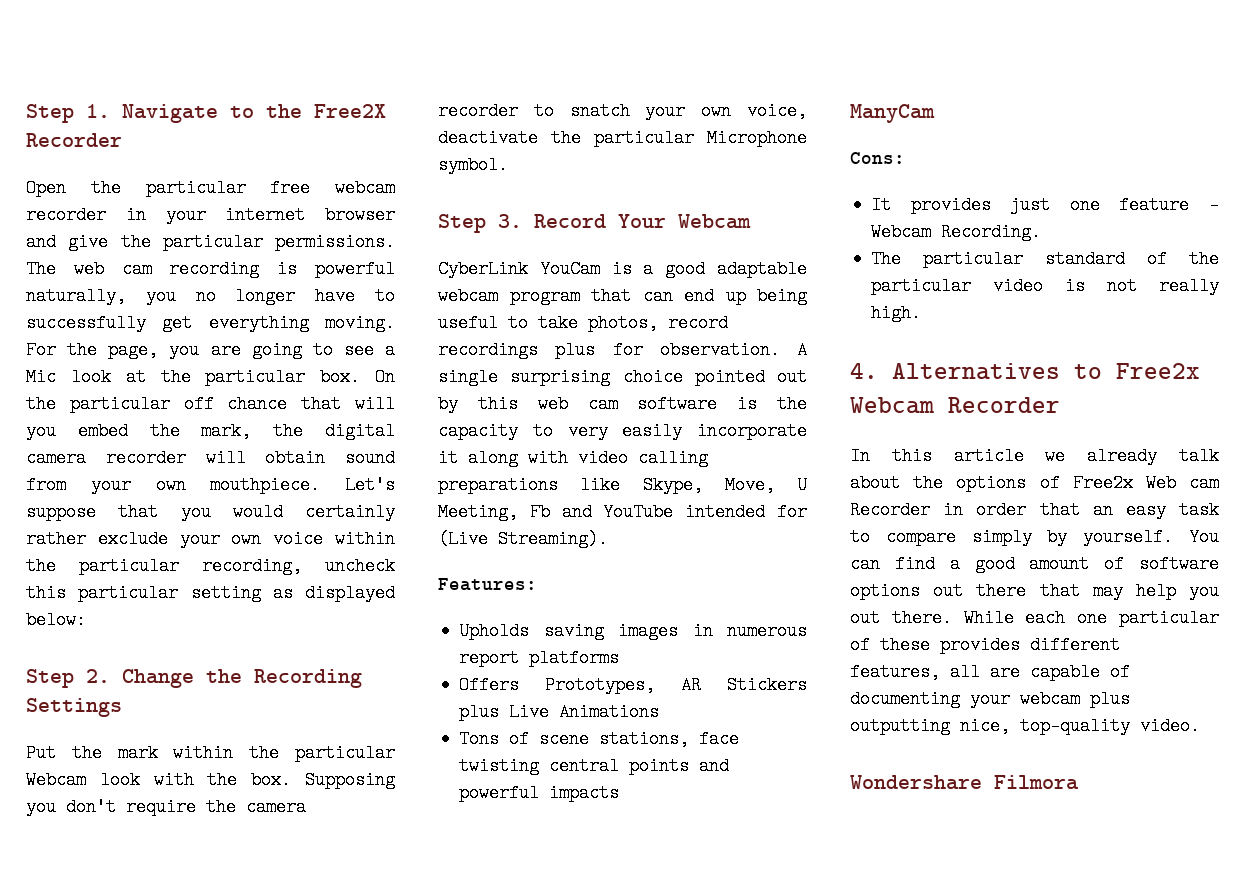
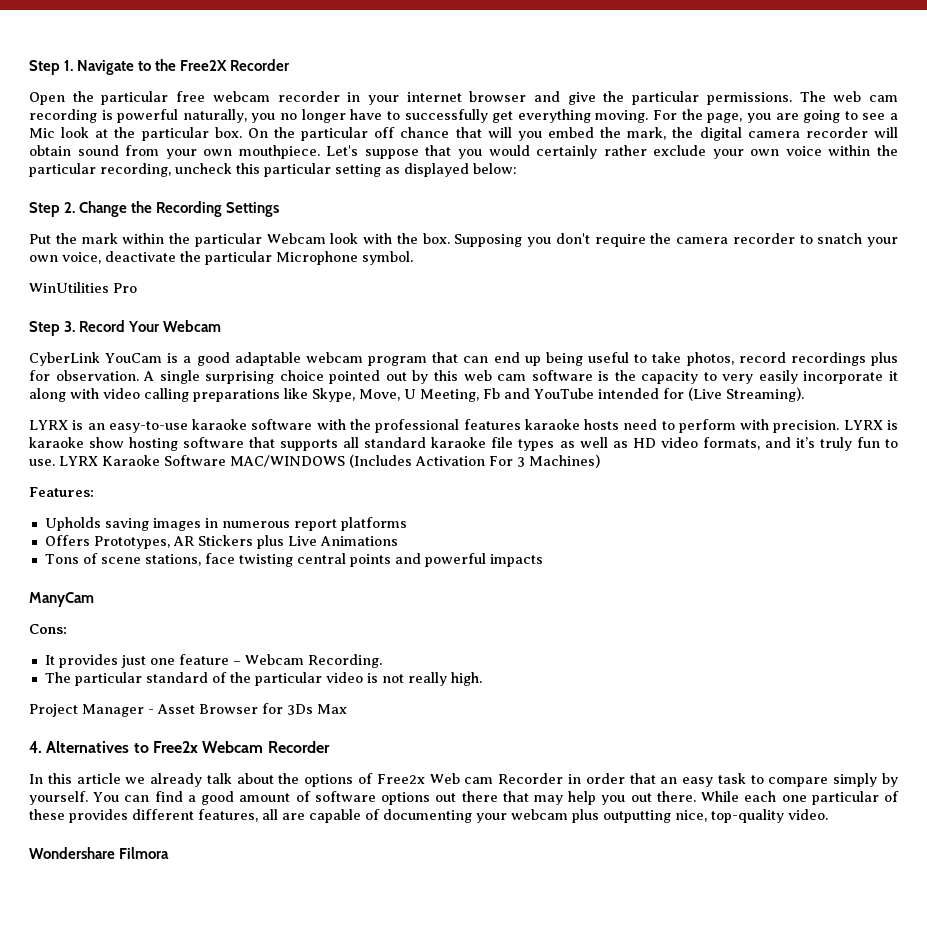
+ WinUtilities Pro
+ LYRX is an easy-to-use karaoke software with the professional features karaoke hosts need to perform with precision. LYRX is karaoke show hosting software that supports all standard karaoke file types as well as HD video formats, and it’s truly fun to use. LYRX Karaoke Software MAC/WINDOWS (Includes Activation For 3 Machines)
+ Project Manager - Asset Browser for 3Ds Max

